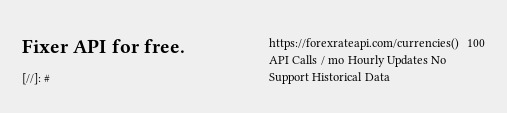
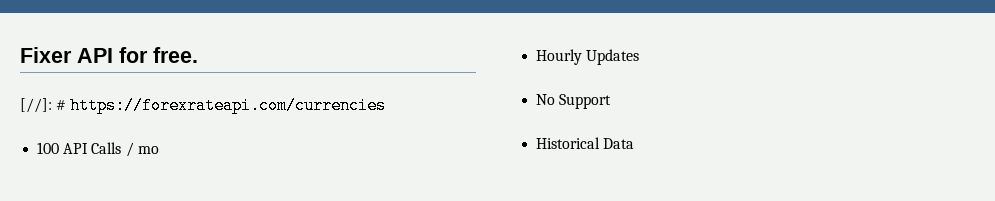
- [//]: # https://forexrateapi.com/currencies() 100 API Calls / mo Hourly Updates No Support Historical Data
+ [//]: # https://forexrateapi.com/currencies
+ 100 API Calls / mo
+ Hourly Updates
+ No Support
+ Historical Data

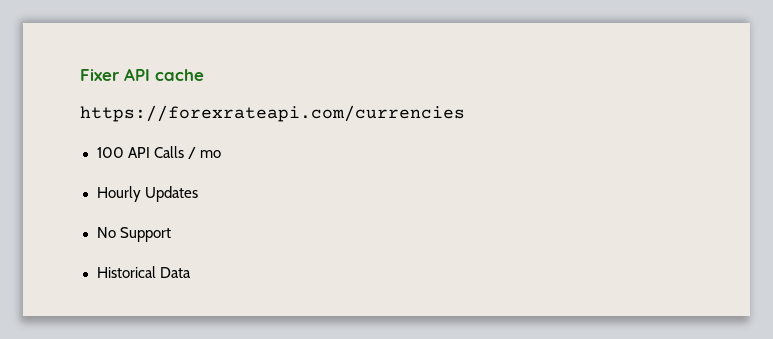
- Fixer API for free.
- [//]: # https://forexrateapi.com/currencies
+ Fixer API cache
+ https://forexrateapi.com/currencies

